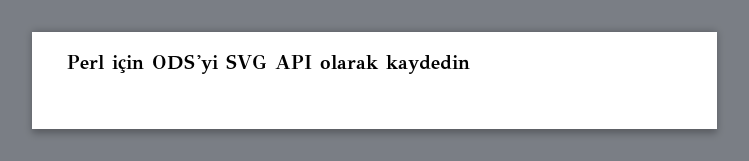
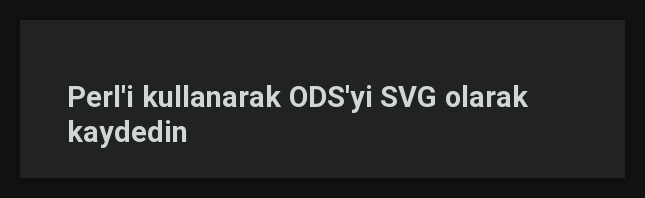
- Perl için ODS'yi SVG API olarak kaydedin
+ Perl'i kullanarak ODS'yi SVG olarak kaydedin

